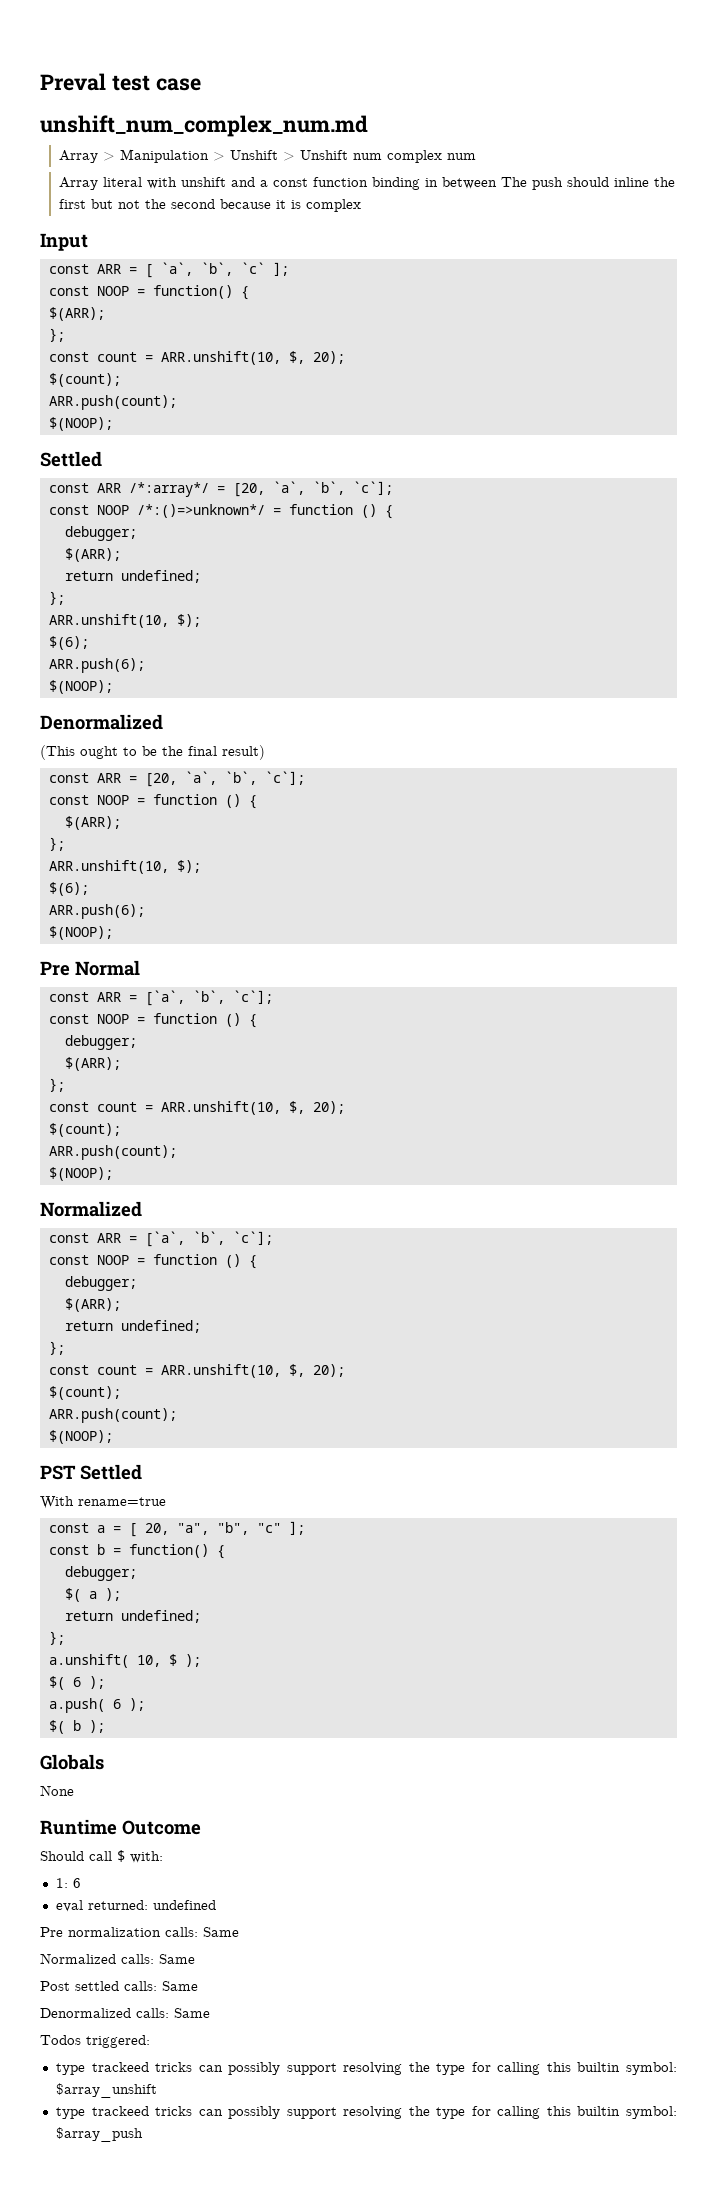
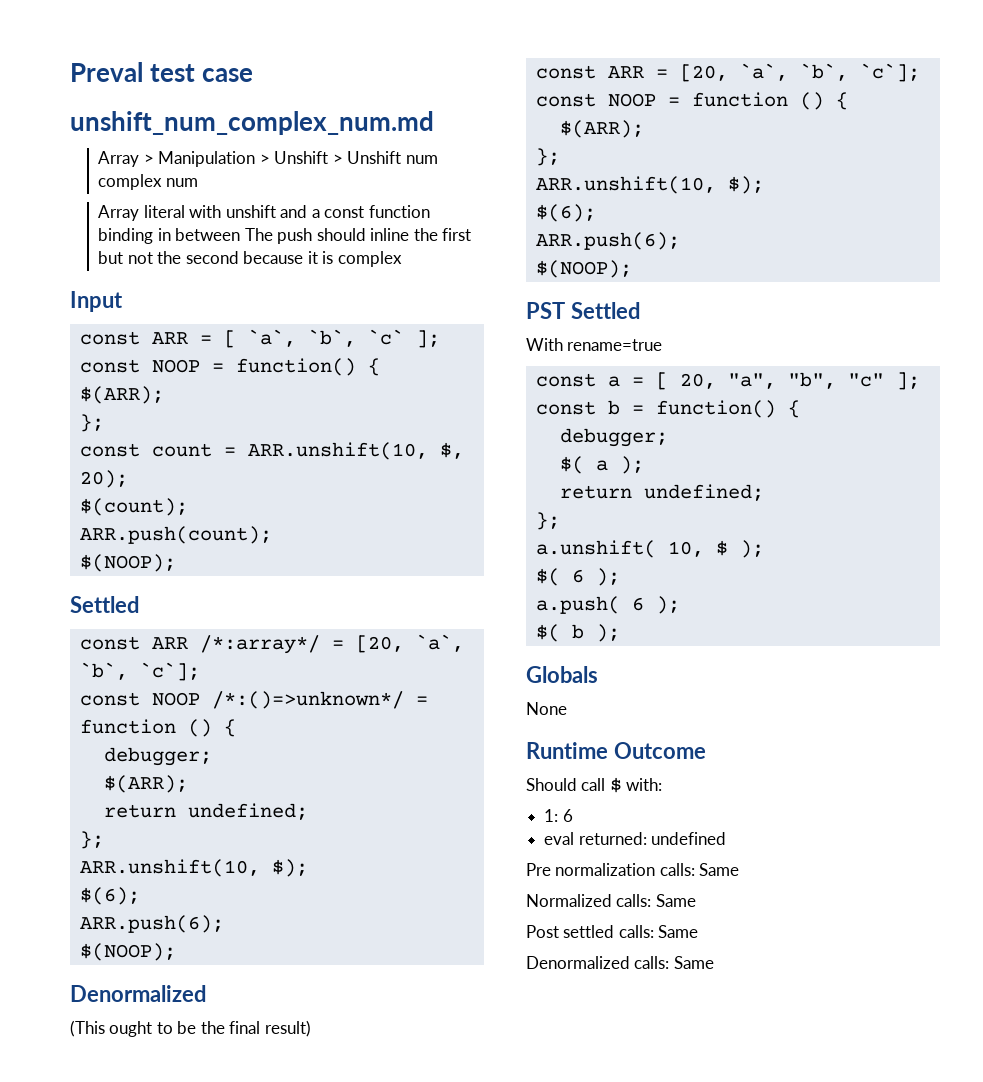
- Pre Normal
- const ARR = [`a`, `b`, `c`];
- const NOOP = function () {
- debugger;
- $(ARR);
- };
- const count = ARR.unshift(10, $, 20);
- $(count);
- ARR.push(count);
- $(NOOP);
- Normalized
- const ARR = [`a`, `b`, `c`];
- const NOOP = function () {
- debugger;
- $(ARR);
- return undefined;
- };
- const count = ARR.unshift(10, $, 20);
- $(count);
- ARR.push(count);
- $(NOOP);
- Todos triggered:
- type trackeed tricks can possibly support resolving the type for calling this builtin symbol: $array_unshift
- type trackeed tricks can possibly support resolving the type for calling this builtin symbol: $array_push

